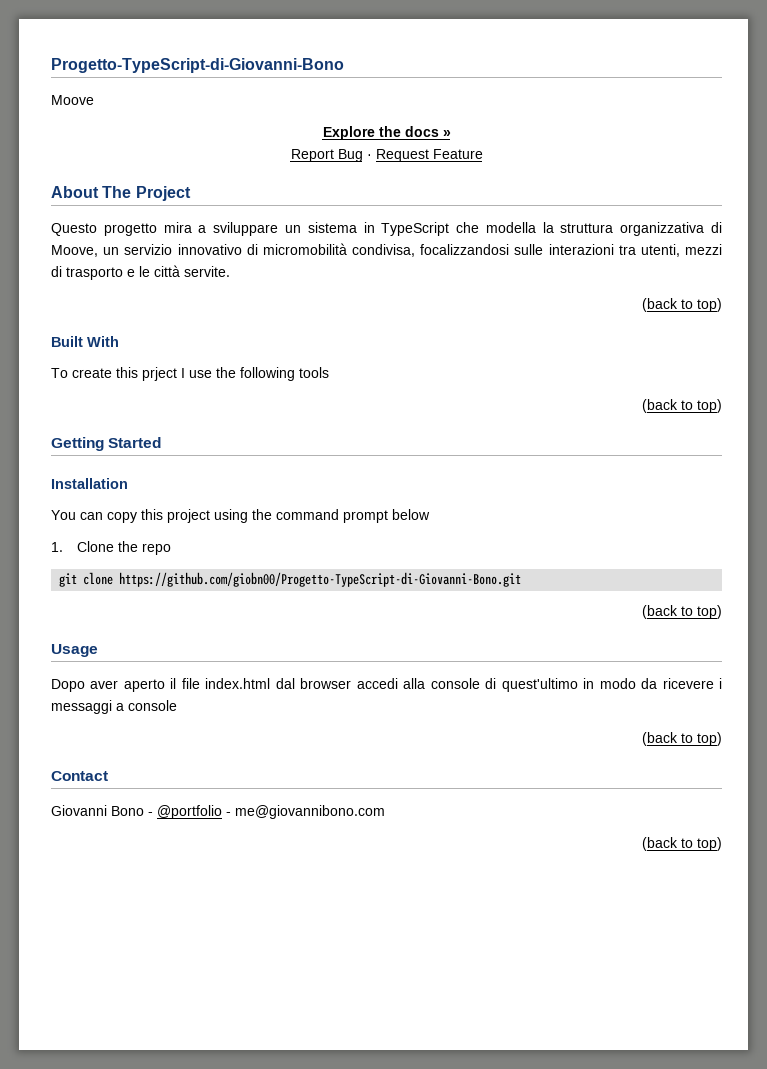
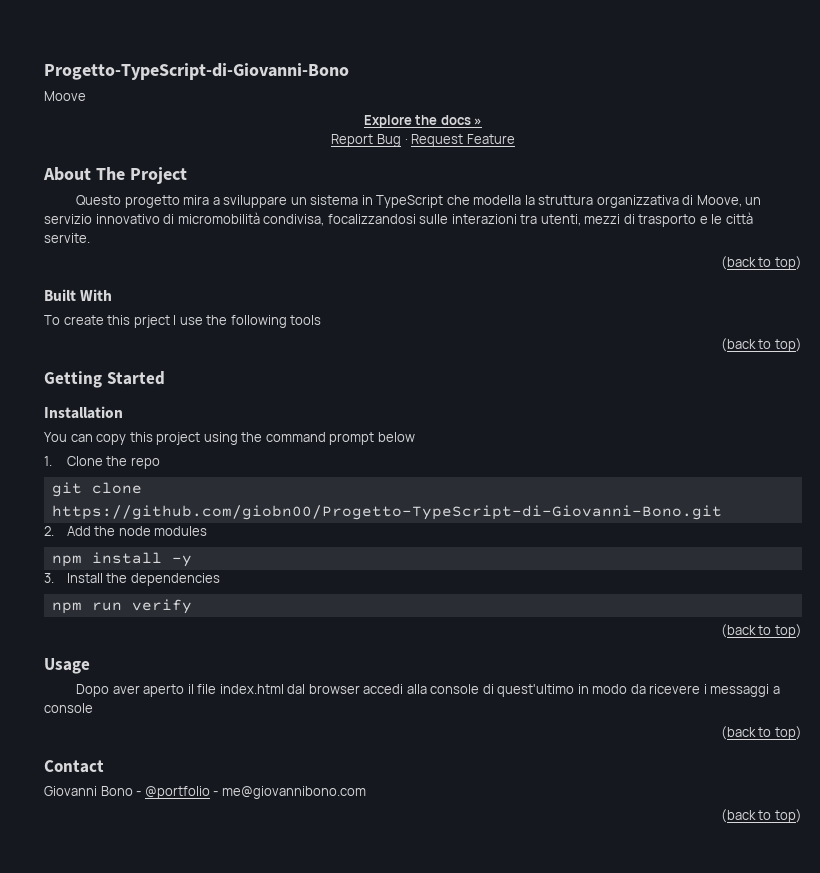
+ 2. Add the node modules
+ npm install -y
+ 3. Install the dependencies
+ npm run verify

